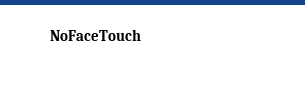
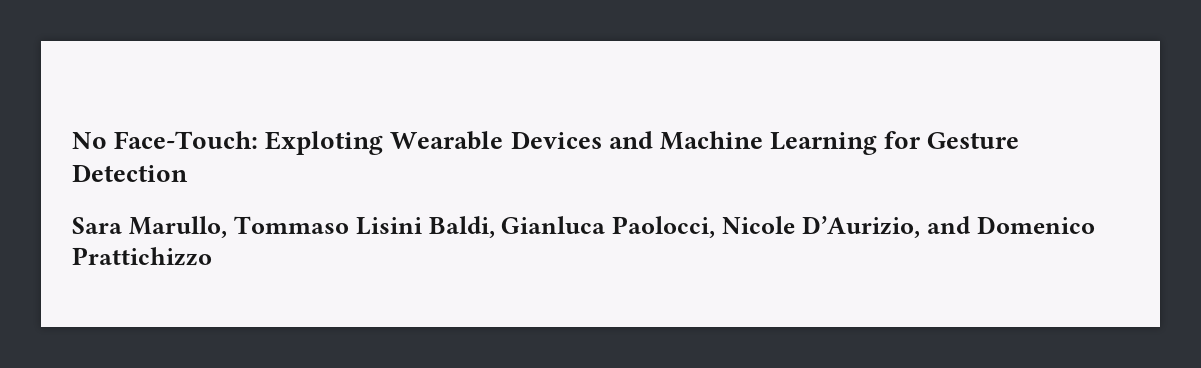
- NoFaceTouch
+ No Face-Touch: Exploting Wearable Devices and Machine Learning for Gesture Detection
+ Sara Marullo, Tommaso Lisini Baldi, Gianluca Paolocci, Nicole D’Aurizio, and Domenico Prattichizzo

